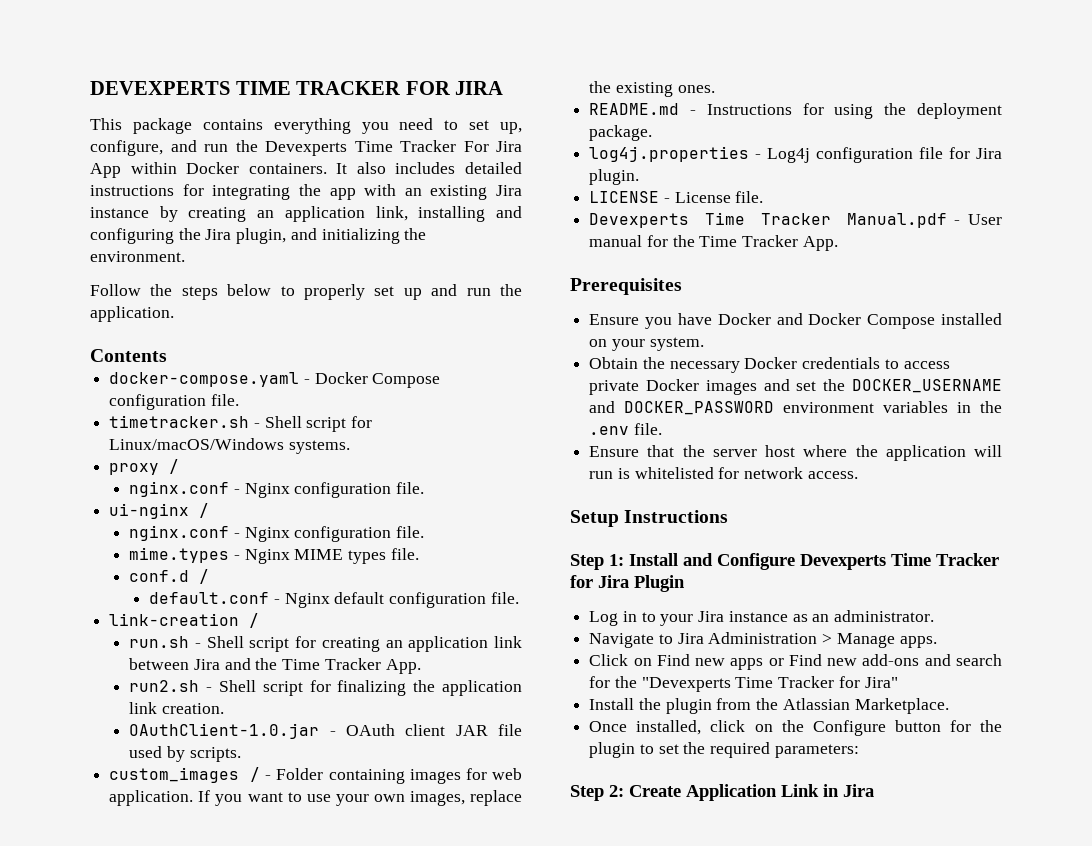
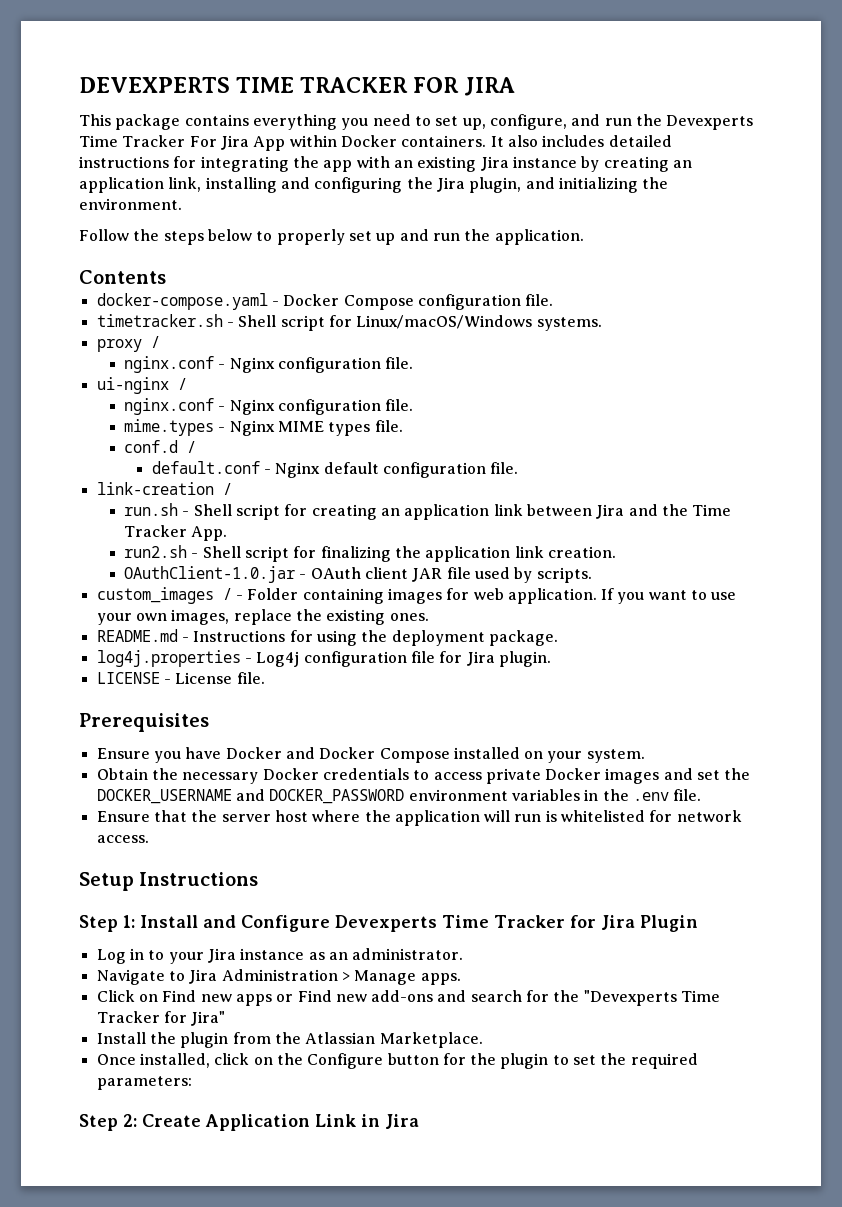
- Devexperts Time Tracker Manual.pdf - User manual for the Time Tracker App.

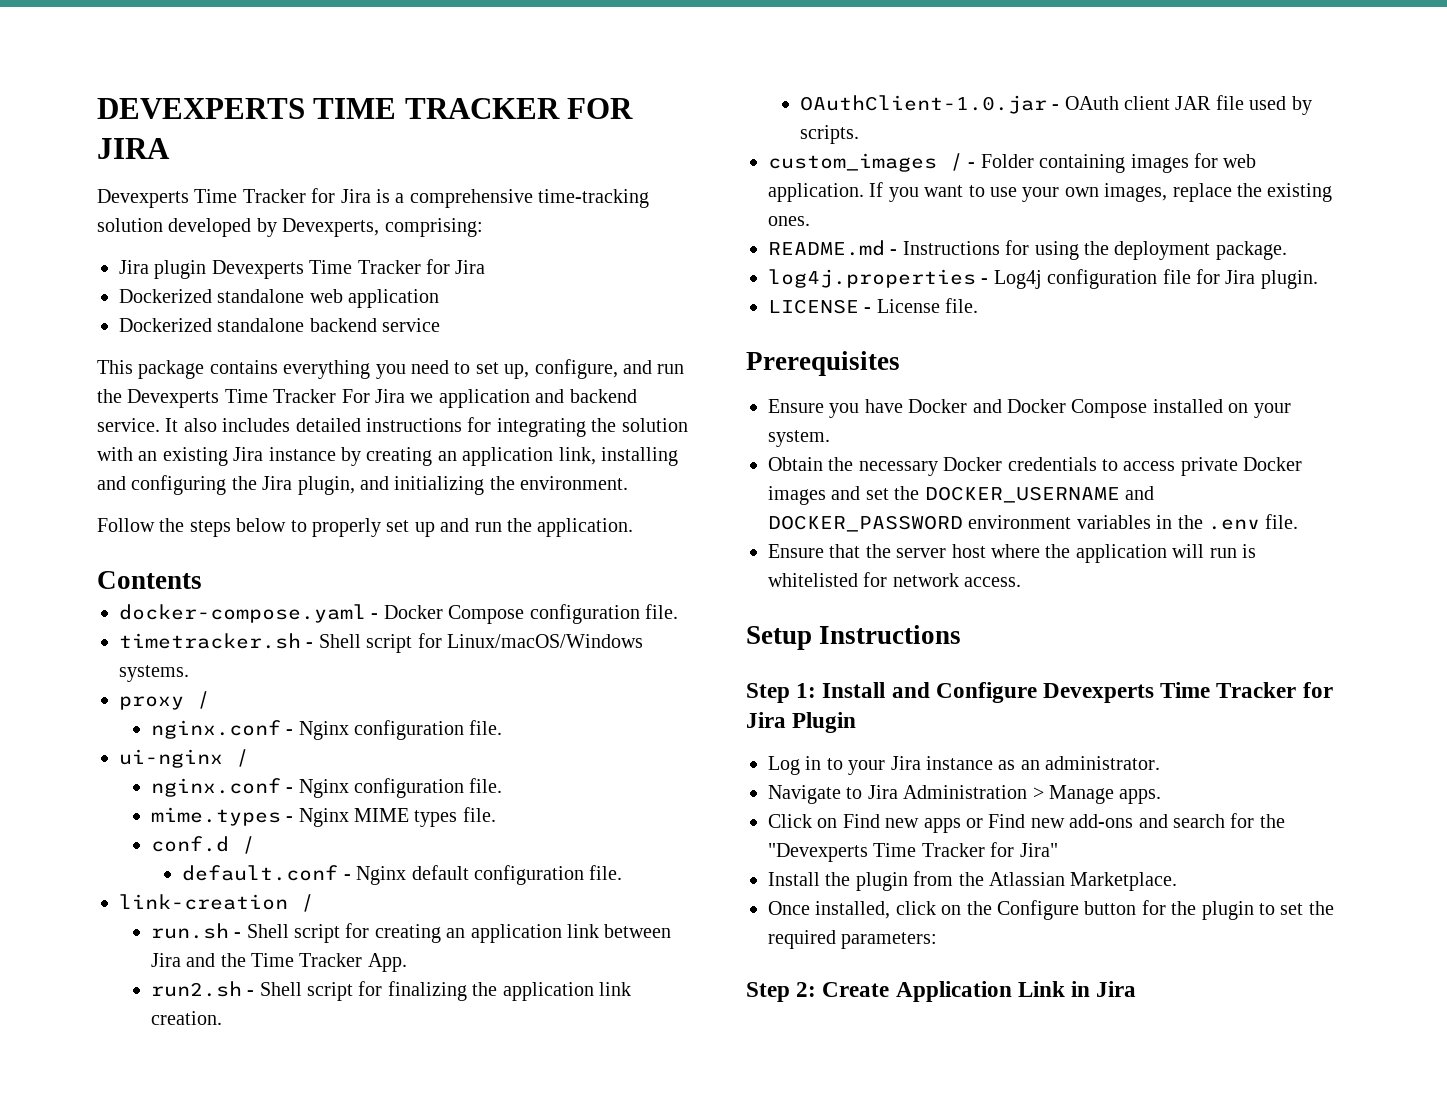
+ Devexperts Time Tracker for Jira is a comprehensive time-tracking solution developed by Devexperts, comprising:
+ Jira plugin Devexperts Time Tracker for Jira
+ Dockerized standalone web application
+ Dockerized standalone backend service
- This package contains everything you need to set up, configure, and run the Devexperts Time Tracker For Jira App within Docker containers.
+ This package contains everything you need to set up, configure, and run the Devexperts Time Tracker For Jira we application and backend service.
- It also includes detailed instructions for integrating the app with an existing Jira instance by creating an application link, installing and configuring the Jira plugin, and initializing the environment.
+ It also includes detailed instructions for integrating the solution with an existing Jira instance by creating an application link, installing and configuring the Jira plugin, and initializing the environment.

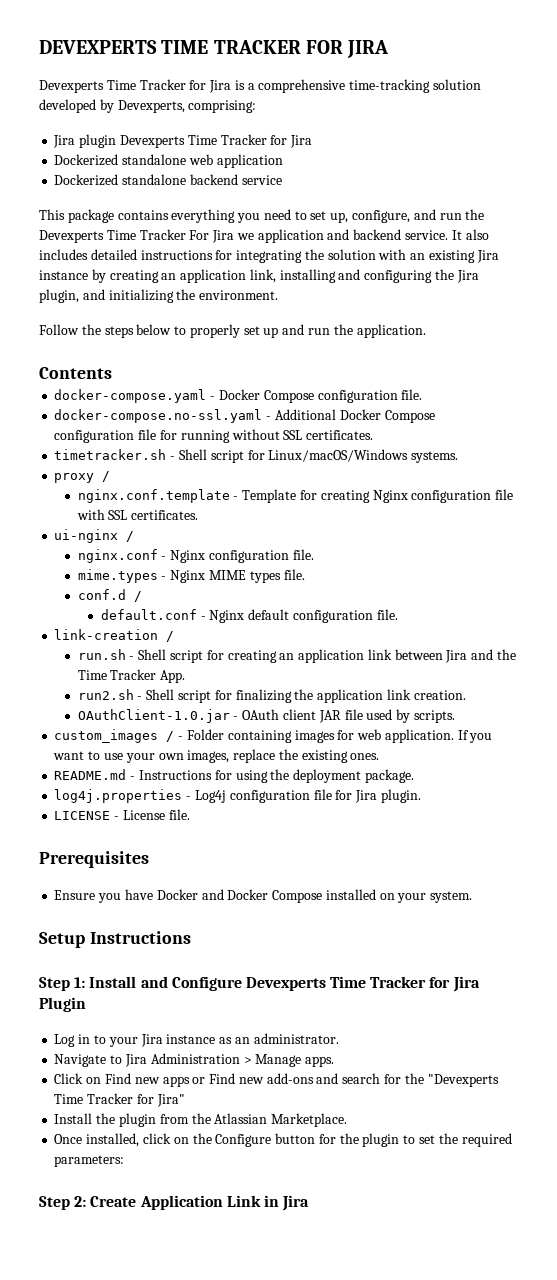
+ docker-compose.no-ssl.yaml - Additional Docker Compose configuration file for running without SSL certificates.
  proxy /
- nginx.conf - Nginx configuration file.
+ nginx.conf.template - Template for creating Nginx configuration file with SSL certificates.
- Obtain the necessary Docker credentials to access private Docker images and set the DOCKER_USERNAME and DOCKER_PASSWORD environment variables in the .env file.
- Ensure that the server host where the application will run is whitelisted for network access.

